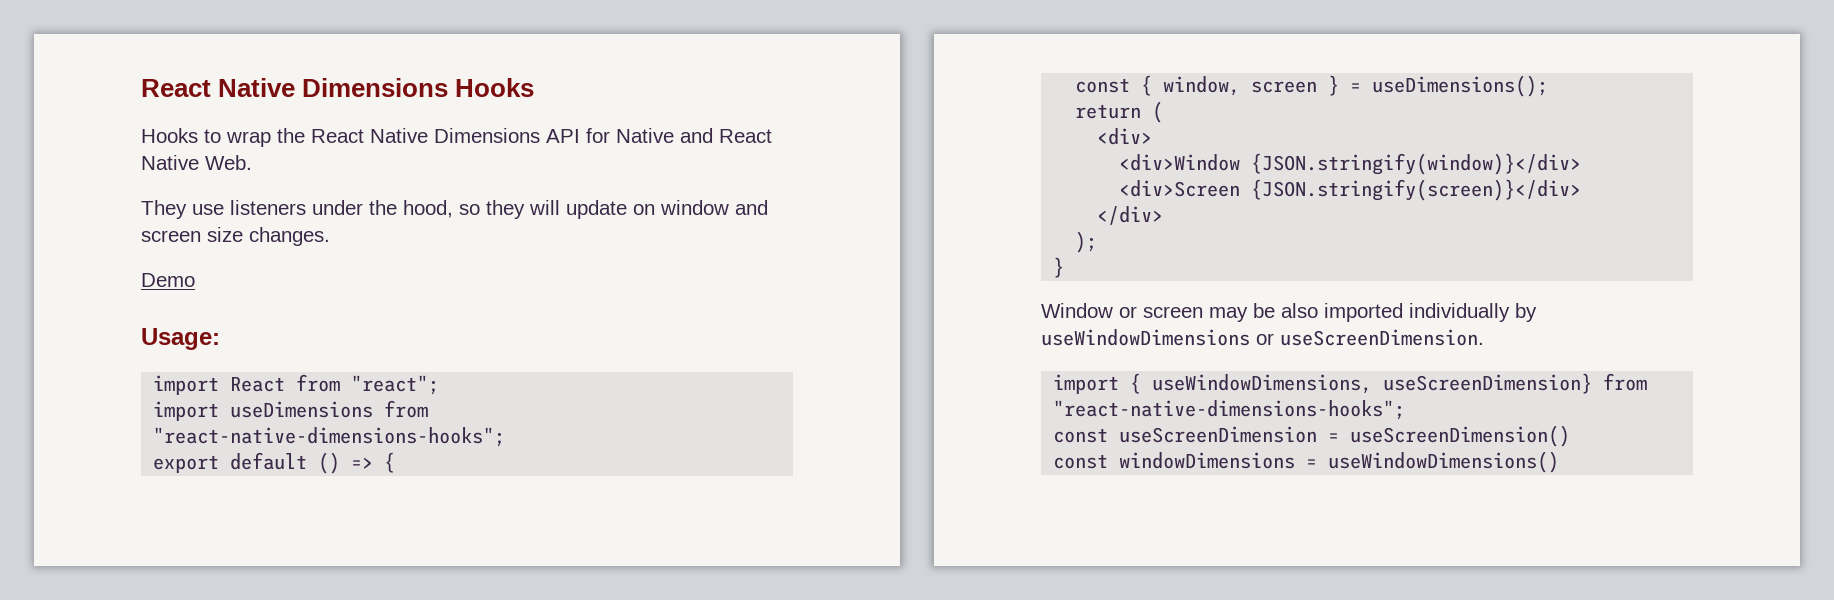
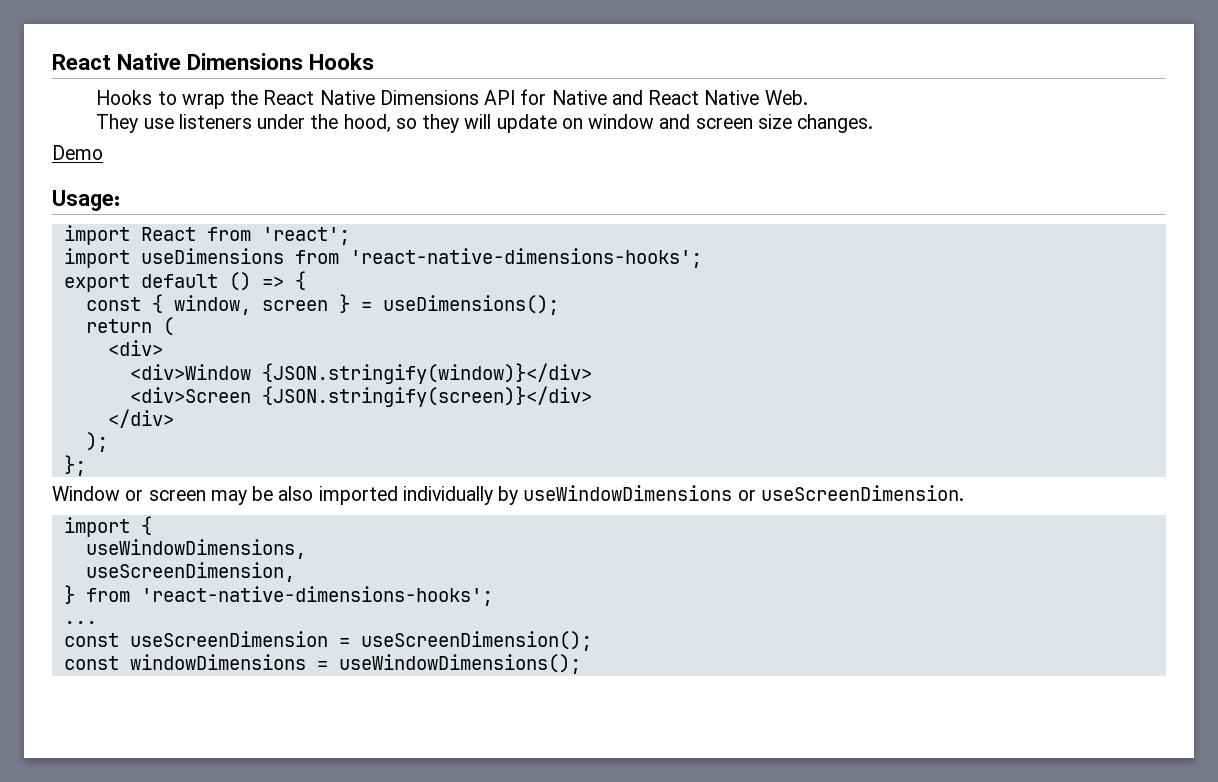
- import React from "react";
+ import React from 'react';
- import useDimensions from "react-native-dimensions-hooks";
+ import useDimensions from 'react-native-dimensions-hooks';
  );
- }
+ };
- import { useWindowDimensions, useScreenDimension} from "react-native-dimensions-hooks";
+ import {
+ useWindowDimensions,
+ useScreenDimension,
+ } from 'react-native-dimensions-hooks';
+ ...
- const useScreenDimension = useScreenDimension()
+ const useScreenDimension = useScreenDimension();
- const windowDimensions = useWindowDimensions()
+ const windowDimensions = useWindowDimensions();

